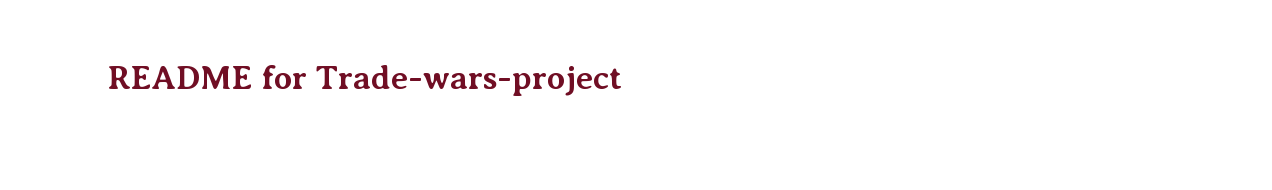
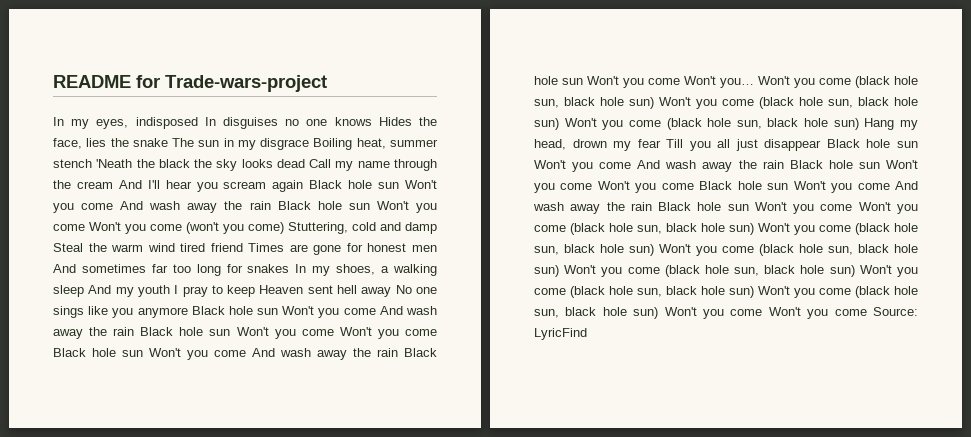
+ In my eyes, indisposed In disguises no one knows Hides the face, lies the snake The sun in my disgrace Boiling heat, summer stench 'Neath the black the sky looks dead Call my name through the cream And I'll hear you scream again Black hole sun Won't you come And wash away the rain Black hole sun Won't you come Won't you come (won't you come) Stuttering, cold and damp Steal the warm wind tired friend Times are gone for honest men And sometimes far too long for snakes In my shoes, a walking sleep And my youth I pray to keep Heaven sent hell away No one sings like you anymore Black hole sun Won't you come And wash away the rain Black hole sun Won't you come Won't you come Black hole sun Won't you come And wash away the rain Black hole sun Won't you come Won't you… Won't you come (black hole sun, black hole sun) Won't you come (black hole sun, black hole sun) Won't you come (black hole sun, black hole sun) Hang my head, drown my fear Till you all just disappear Black hole sun Won't you come And wash away the rain Black hole sun Won't you come Won't you come Black hole sun Won't you come And wash away the rain Black hole sun Won't you come Won't you come (black hole sun, black hole sun) Won't you come (black hole sun, black hole sun) Won't you come (black hole sun, black hole sun) Won't you come (black hole sun, black hole sun) Won't you come (black hole sun, black hole sun) Won't you come (black hole sun, black hole sun) Won't you come Won't you come Source: LyricFind

